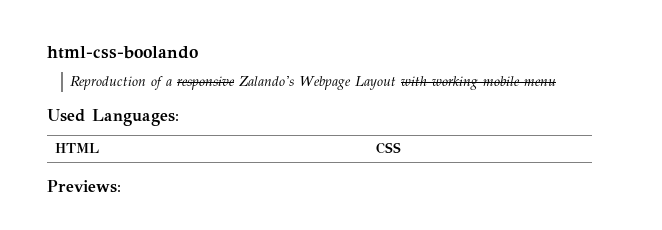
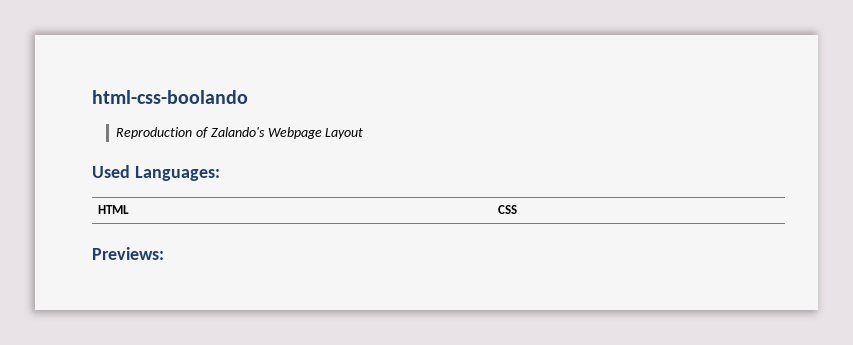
- Reproduction of a responsive Zalando's Webpage Layout with working mobile menu
+ Reproduction of Zalando's Webpage Layout

